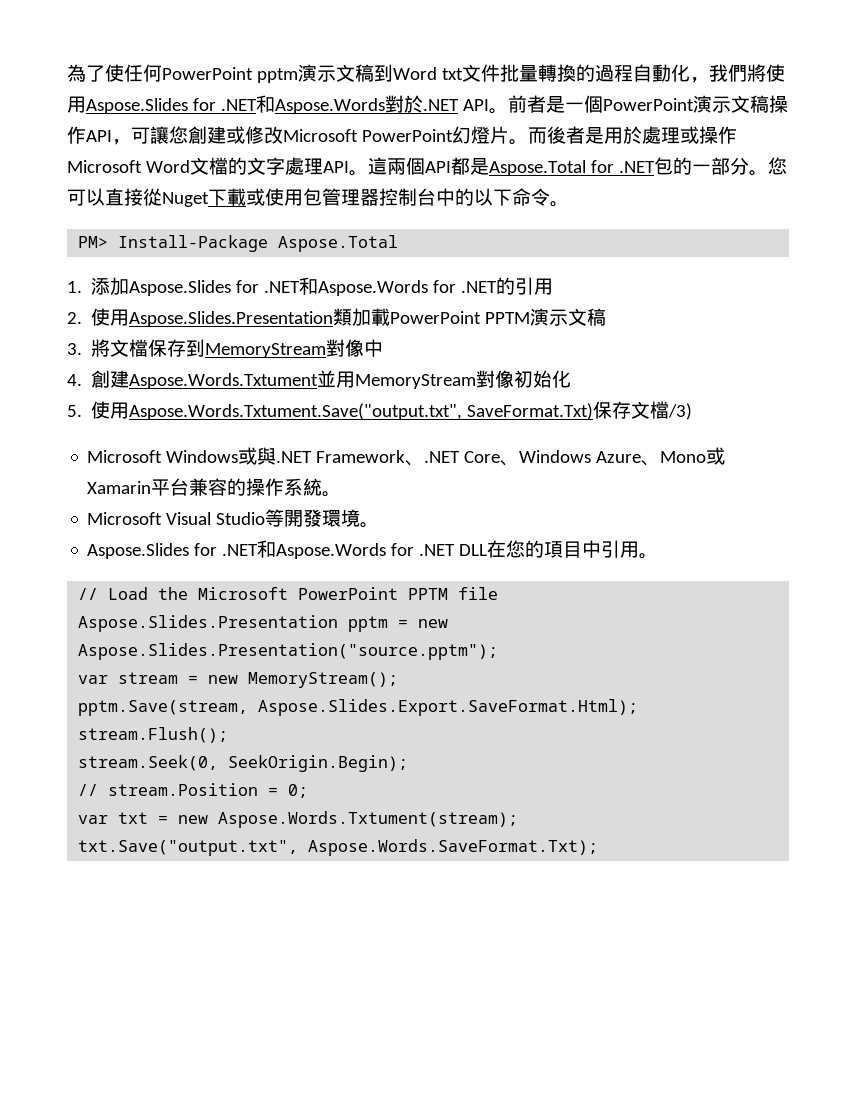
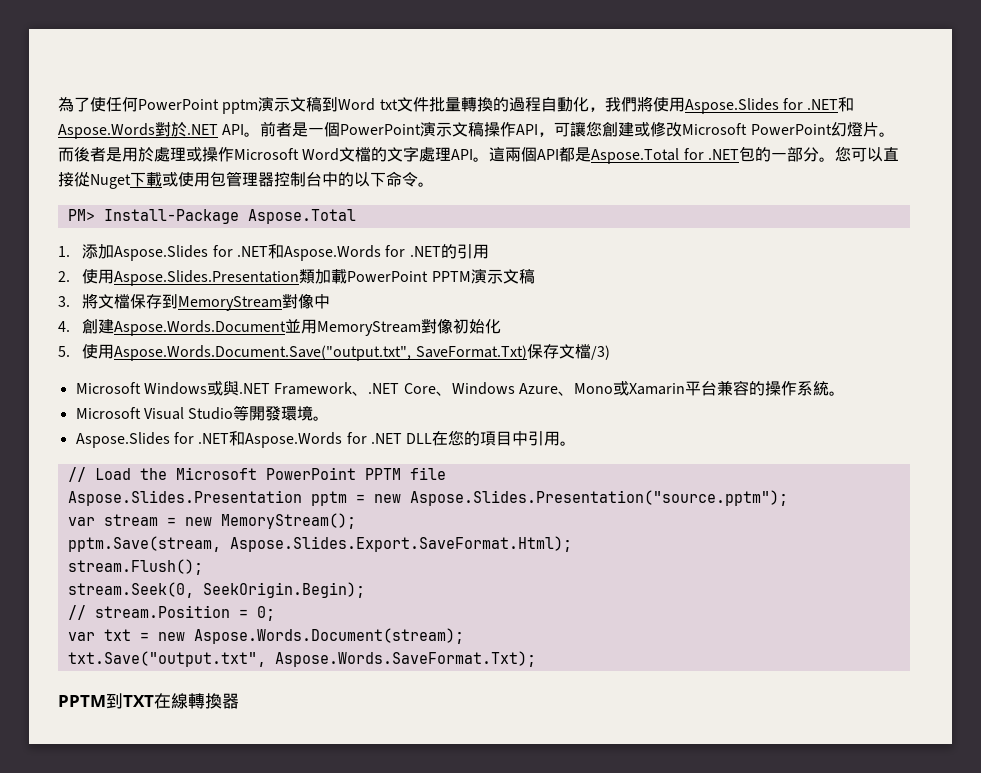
- 4.創建Aspose.Words.Txtument並用MemoryStream對像初始化
+ 4.創建Aspose.Words.Document並用MemoryStream對像初始化
- 5.使用Aspose.Words.Txtument.Save("output.txt", SaveFormat.Txt)保存文檔/3)
+ 5.使用Aspose.Words.Document.Save("output.txt", SaveFormat.Txt)保存文檔/3)
- var txt = new Aspose.Words.Txtument(stream);
+ var txt = new Aspose.Words.Document(stream);
+ PPTM到TXT在線轉換器

